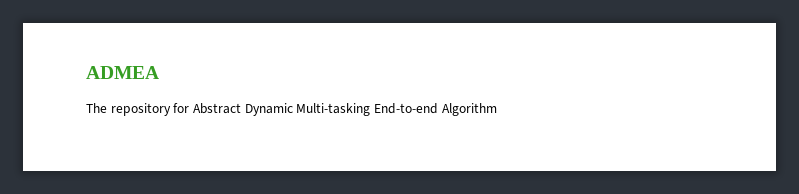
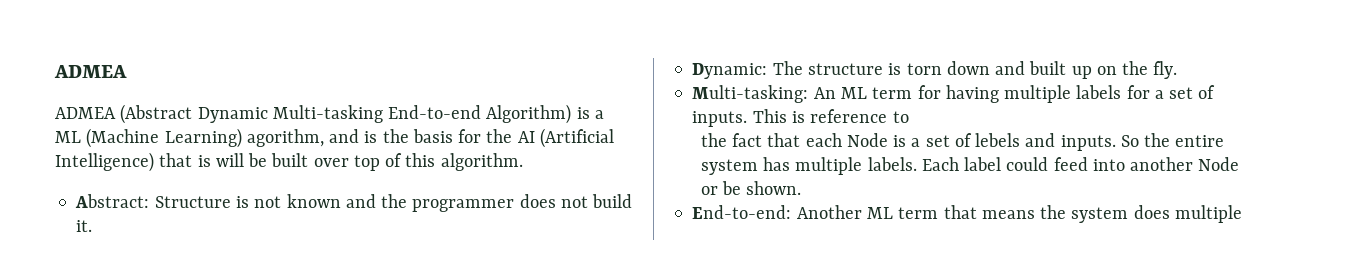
- The repository for Abstract Dynamic Multi-tasking End-to-end Algorithm
+ ADMEA (Abstract Dynamic Multi-tasking End-to-end Algorithm) is a ML (Machine Learning) agorithm, and is the basis for the AI (Artificial Intelligence) that is will be built over top of this algorithm.
+ Abstract: Structure is not known and the programmer does not build it.
+ Dynamic: The structure is torn down and built up on the fly.
+ Multi-tasking: An ML term for having multiple labels for a set of inputs. This is reference to
+ the fact that each Node is a set of lebels and inputs. So the entire system has multiple labels. Each label could feed into another Node or be shown.
+ End-to-end: Another ML term that means the system does multiple

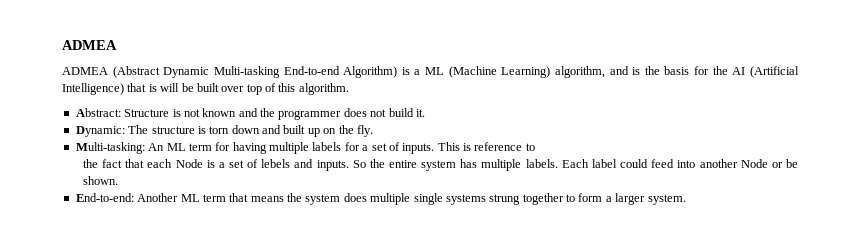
- ADMEA (Abstract Dynamic Multi-tasking End-to-end Algorithm) is a ML (Machine Learning) agorithm, and is the basis for the AI (Artificial Intelligence) that is will be built over top of this algorithm.
+ ADMEA (Abstract Dynamic Multi-tasking End-to-end Algorithm) is a ML (Machine Learning) algorithm, and is the basis for the AI (Artificial Intelligence) that is will be built over top of this algorithm.
- End-to-end: Another ML term that means the system does multiple
+ End-to-end: Another ML term that means the system does multiple single systems strung together to form a larger system.

